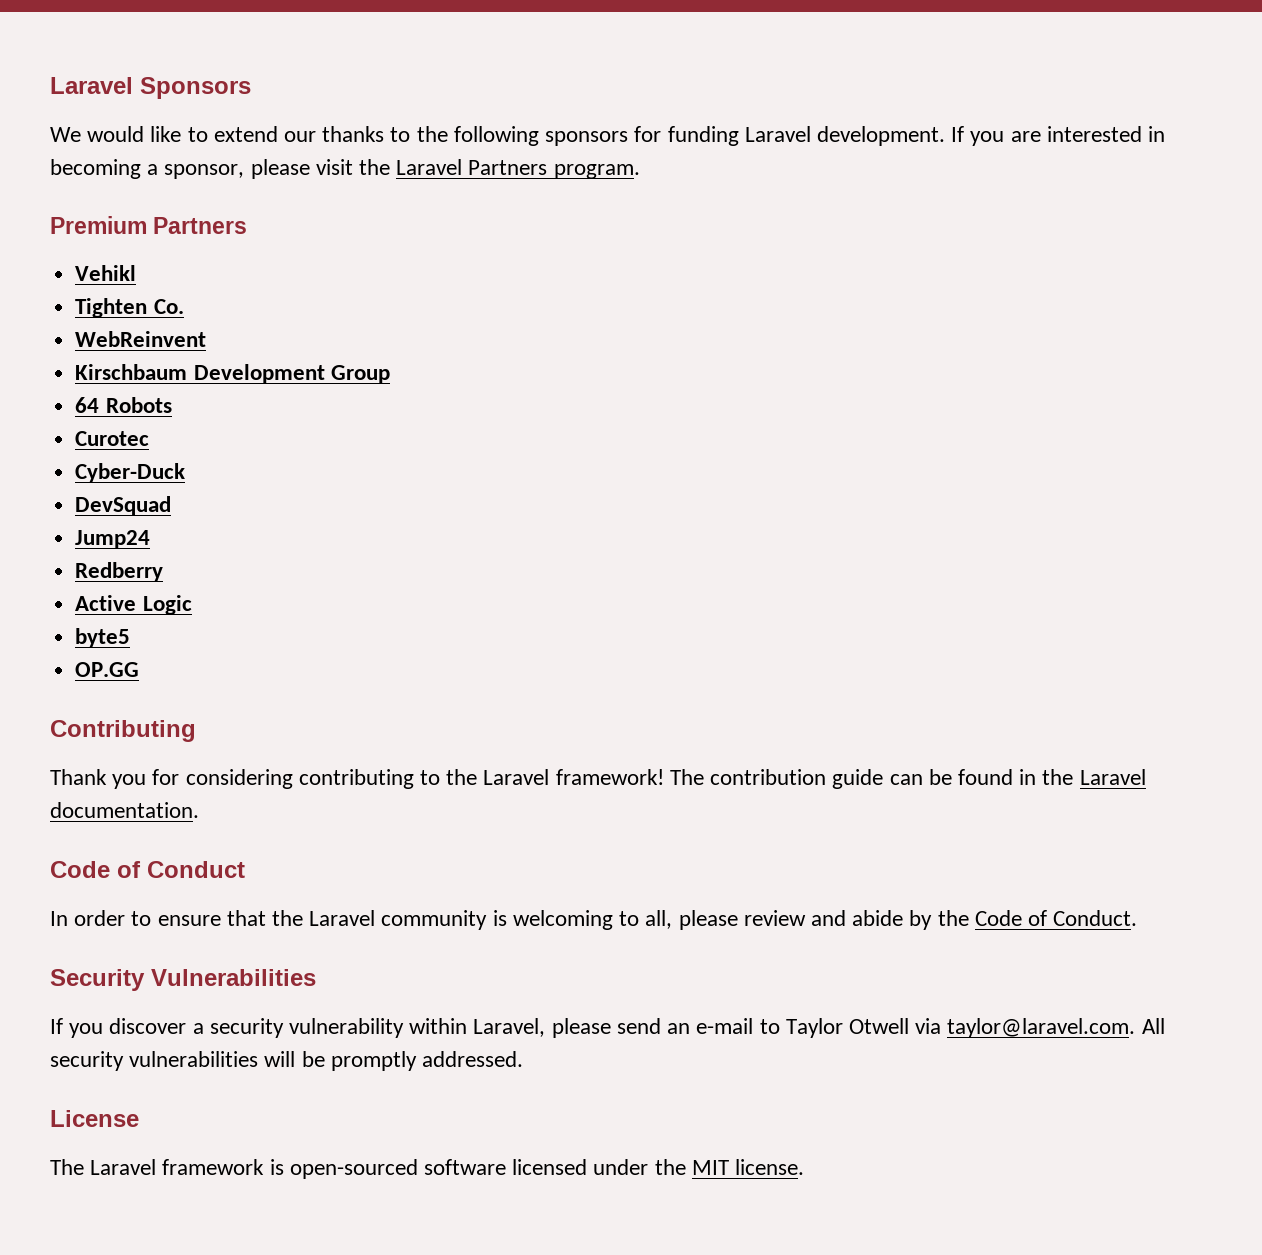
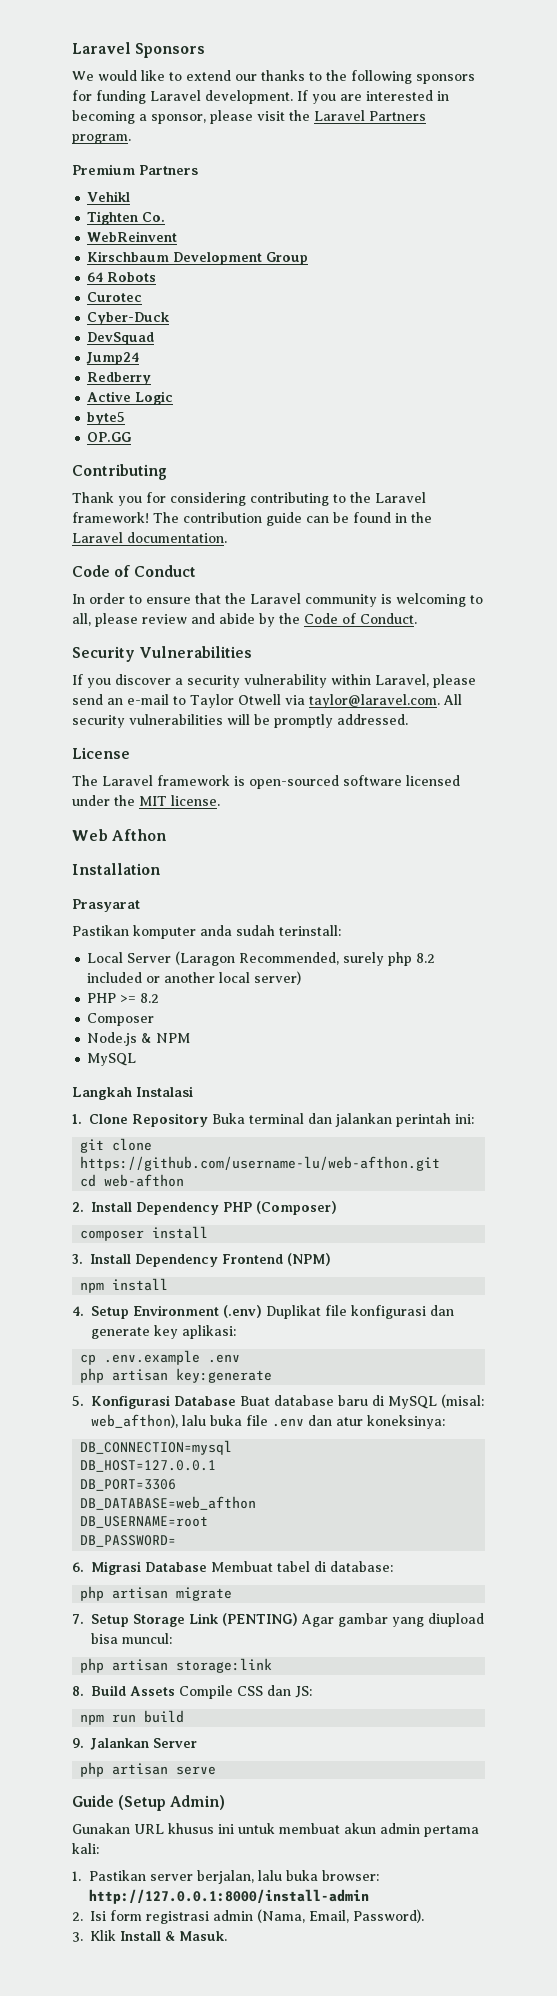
+ Web Afthon
+ Installation
+ Prasyarat
+ Pastikan komputer anda sudah terinstall:
+ Local Server (Laragon Recommended, surely php 8.2 included or another local server)
+ PHP >= 8.2
+ Composer
+ Node.js & NPM
+ MySQL
+ Langkah Instalasi
+ 1. Clone Repository Buka terminal dan jalankan perintah ini:
+ git clone https://github.com/username-lu/web-afthon.git
+ cd web-afthon
+ 2. Install Dependency PHP (Composer)
+ composer install
+ 3. Install Dependency Frontend (NPM)
+ npm install
+ 4. Setup Environment (.env) Duplikat file konfigurasi dan generate key aplikasi:
+ cp .env.example .env
+ php artisan key:generate
+ 5. Konfigurasi Database Buat database baru di MySQL (misal: web_afthon), lalu buka file .env dan atur koneksinya:
+ DB_CONNECTION=mysql
+ DB_HOST=127.0.0.1
+ DB_PORT=3306
+ DB_DATABASE=web_afthon
+ DB_USERNAME=root
+ DB_PASSWORD=
+ 6. Migrasi Database Membuat tabel di database:
+ php artisan migrate
+ 7. Setup Storage Link (PENTING) Agar gambar yang diupload bisa muncul:
+ php artisan storage:link
+ 8. Build Assets Compile CSS dan JS:
+ npm run build
+ 9. Jalankan Server
+ php artisan serve
+ Guide (Setup Admin)
+ Gunakan URL khusus ini untuk membuat akun admin pertama kali:
+ 1. Pastikan server berjalan, lalu buka browser: http://127.0.0.1:8000/install-admin
+ 2. Isi form registrasi admin (Nama, Email, Password).
+ 3. Klik Install & Masuk.

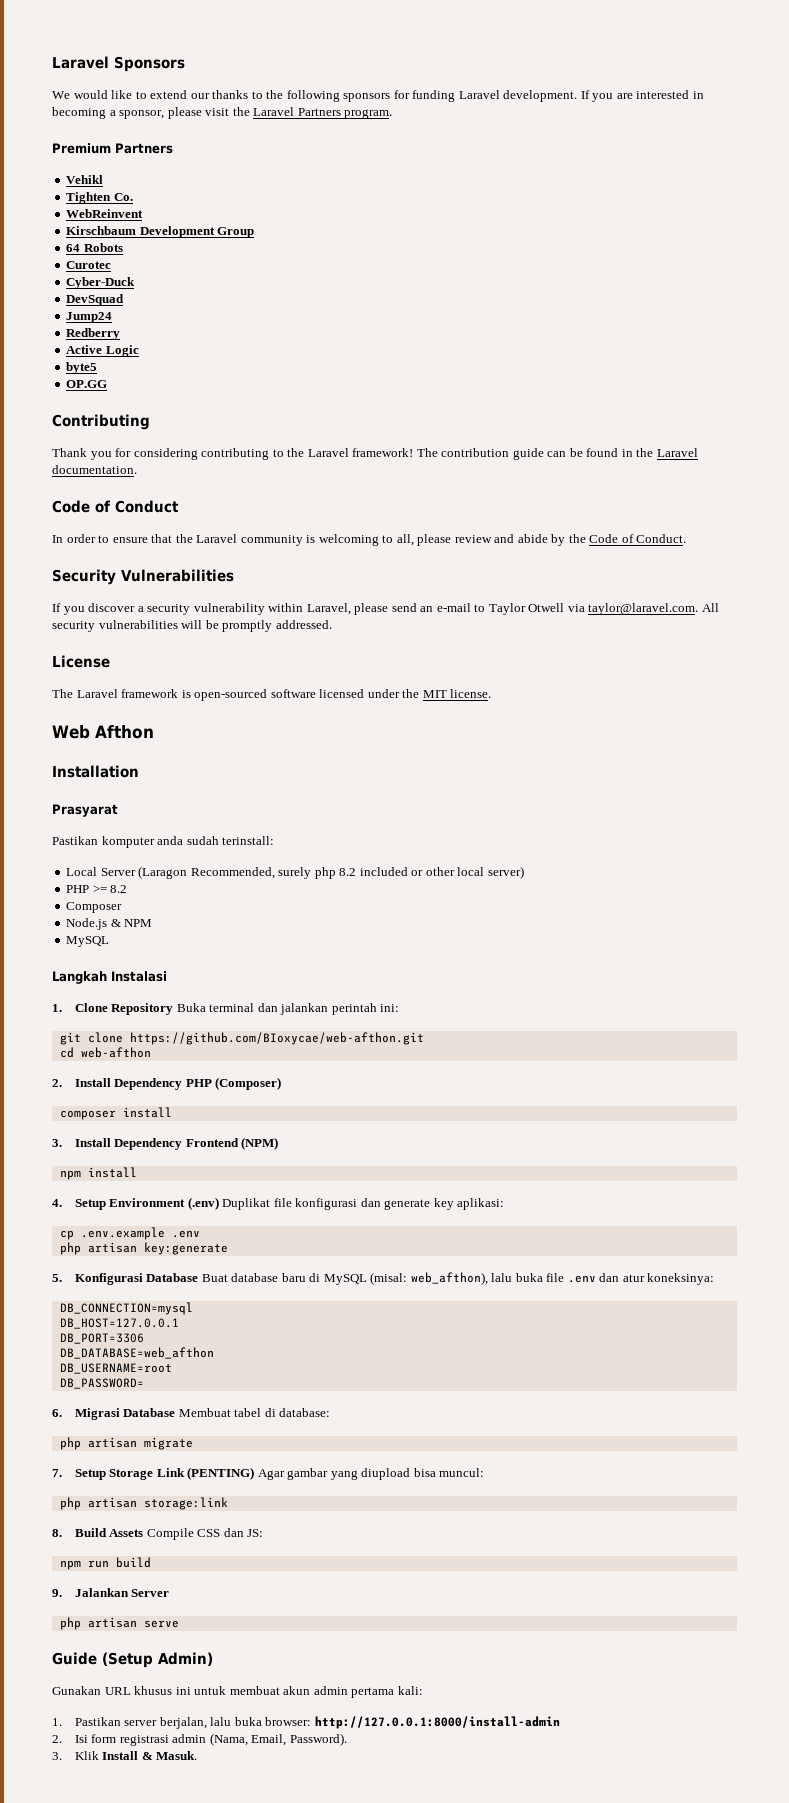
- Local Server (Laragon Recommended, surely php 8.2 included or another local server)
+ Local Server (Laragon Recommended, surely php 8.2 included or other local server)
- git clone https://github.com/username-lu/web-afthon.git
+ git clone https://github.com/BIoxycae/web-afthon.git

